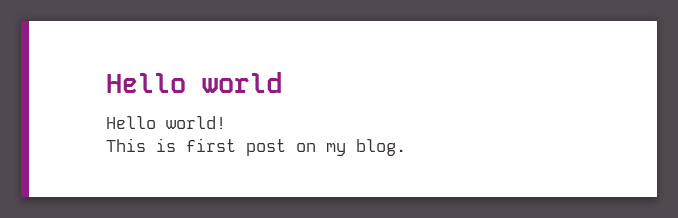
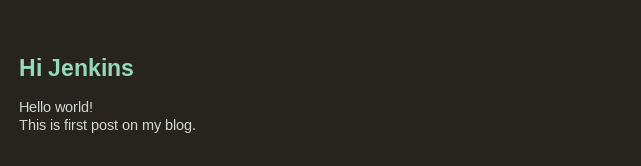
- Hello world
+ Hi Jenkins

